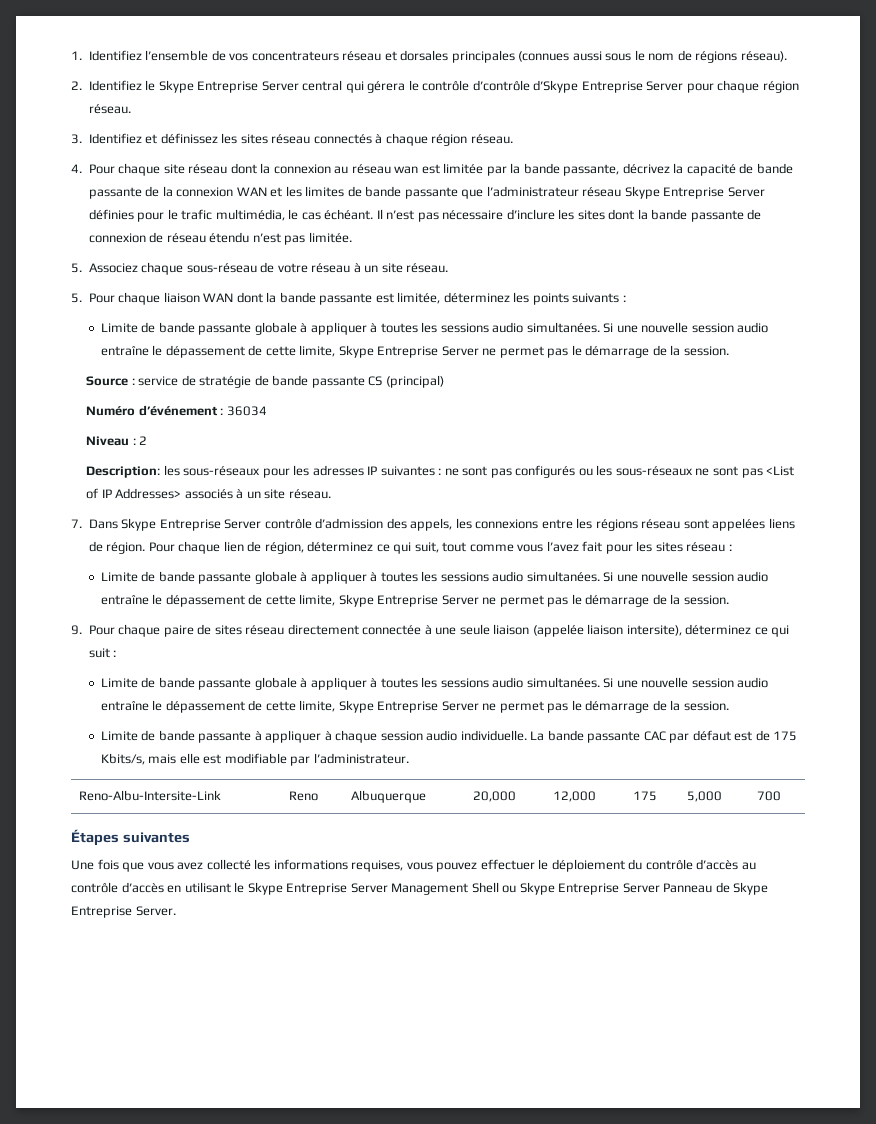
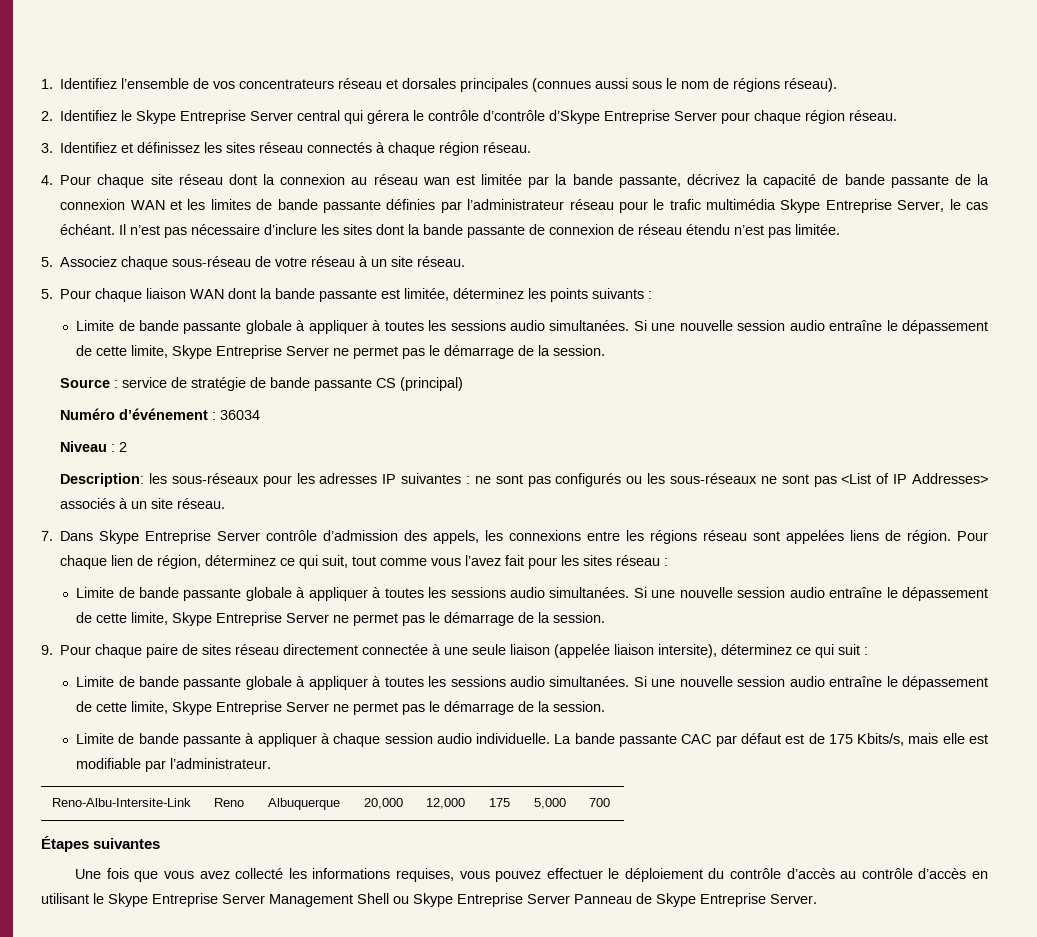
- 4. Pour chaque site réseau dont la connexion au réseau wan est limitée par la bande passante, décrivez la capacité de bande passante de la connexion WAN et les limites de bande passante que l’administrateur réseau Skype Entreprise Server définies pour le trafic multimédia, le cas échéant.
+ 4. Pour chaque site réseau dont la connexion au réseau wan est limitée par la bande passante, décrivez la capacité de bande passante de la connexion WAN et les limites de bande passante définies par l’administrateur réseau pour le trafic multimédia Skype Entreprise Server, le cas échéant.

